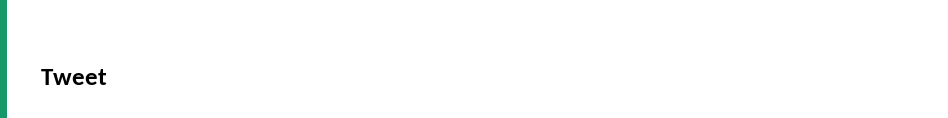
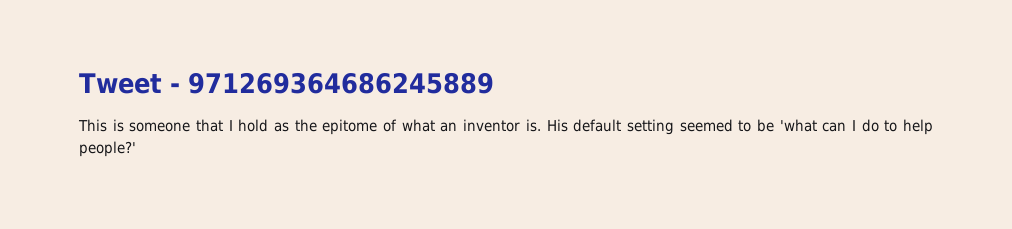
- Tweet
+ Tweet - 971269364686245889
+ This is someone that I hold as the epitome of what an inventor is. His default setting seemed to be 'what can I do to help people?'

